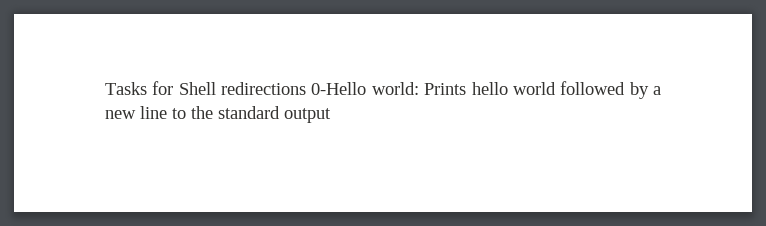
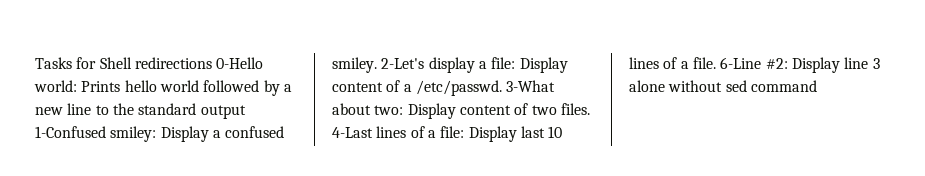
- Tasks for Shell redirections 0-Hello world: Prints hello world followed by a new line to the standard output
+ Tasks for Shell redirections 0-Hello world: Prints hello world followed by a new line to the standard output 1-Confused smiley: Display a confused smiley. 2-Let's display a file: Display content of a /etc/passwd. 3-What about two: Display content of two files. 4-Last lines of a file: Display last 10 lines of a file. 6-Line #2: Display line 3 alone without sed command

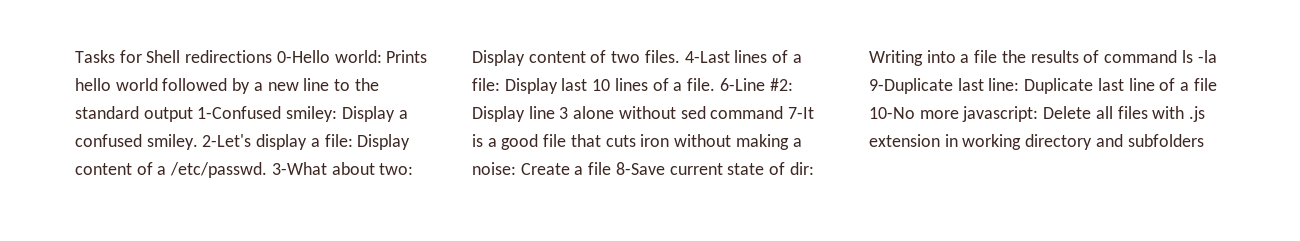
- 6-Line #2: Display line 3 alone without sed command
+ 6-Line #2: Display line 3 alone without sed command 7-It is a good file that cuts iron without making a noise: Create a file 8-Save current state of dir: Writing into a file the results of command ls -la 9-Duplicate last line: Duplicate last line of a file 10-No more javascript: Delete all files with .js extension in working directory and subfolders

